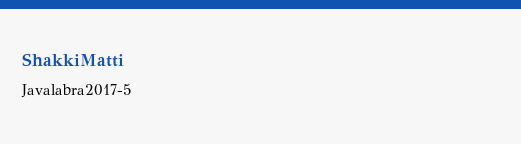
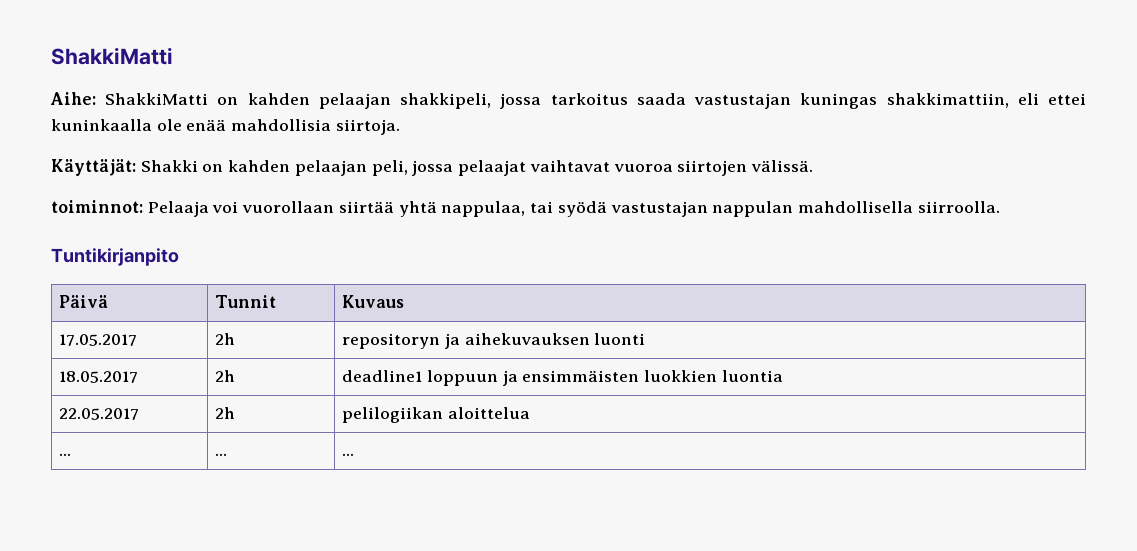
- Javalabra2017-5
+ Aihe: ShakkiMatti on kahden pelaajan shakkipeli, jossa tarkoitus saada vastustajan kuningas shakkimattiin, eli ettei kuninkaalla ole enää mahdollisia siirtoja.
+ Käyttäjät: Shakki on kahden pelaajan peli, jossa pelaajat vaihtavat vuoroa siirtojen välissä.
+ toiminnot: Pelaaja voi vuorollaan siirtää yhtä nappulaa, tai syödä vastustajan nappulan mahdollisella siirroolla.
+ Tuntikirjanpito
+ Päivä | Tunnit | Kuvaus
+ 17.05.2017 | 2h | repositoryn ja aihekuvauksen luonti
+ 18.05.2017 | 2h | deadline1 loppuun ja ensimmäisten luokkien luontia
+ 22.05.2017 | 2h | pelilogiikan aloittelua
+ ... | ... | ...

